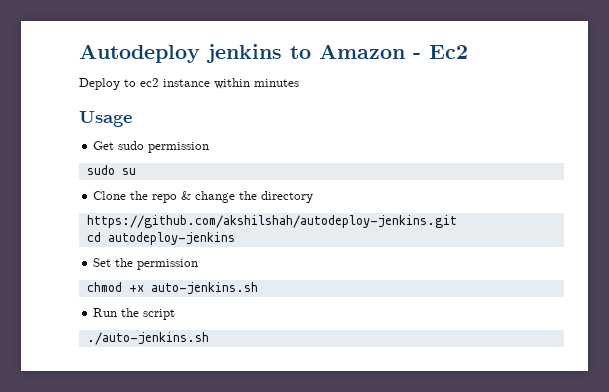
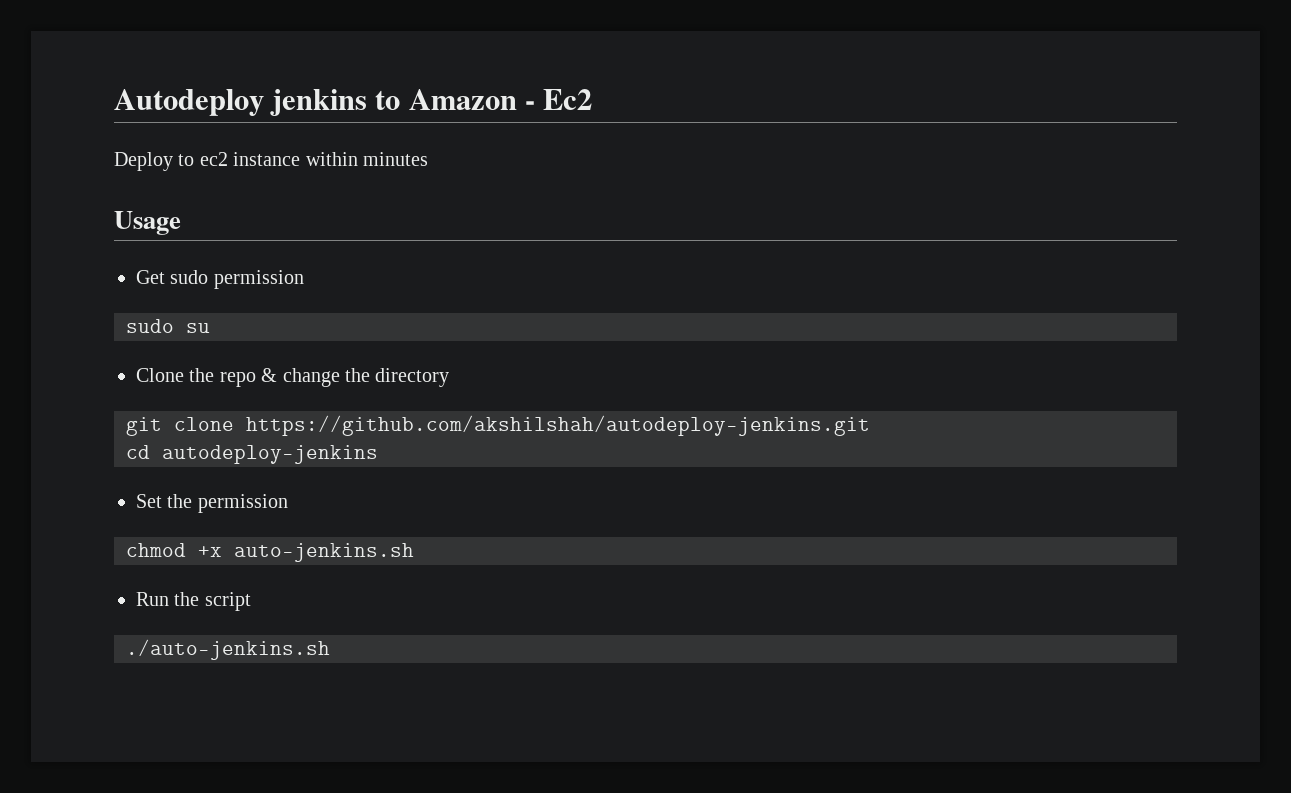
- https://github.com/akshilshah/autodeploy-jenkins.git
+ git clone https://github.com/akshilshah/autodeploy-jenkins.git

